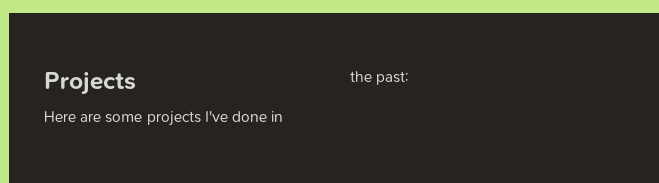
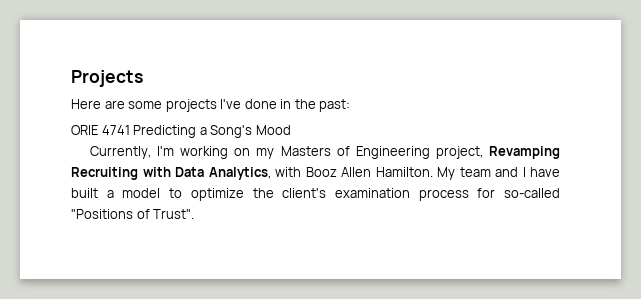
+ ORIE 4741 Predicting a Song's Mood
+ Currently, I'm working on my Masters of Engineering project, Revamping Recruiting with Data Analytics, with Booz Allen Hamilton. My team and I have built a model to optimize the client's examination process for so-called "Positions of Trust".

